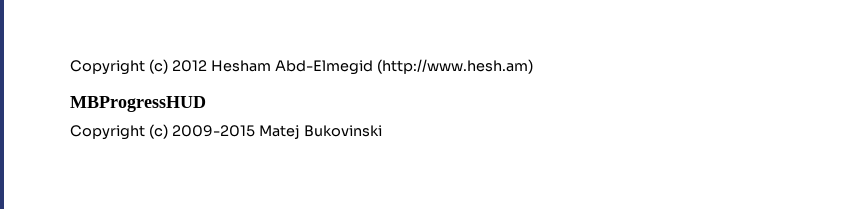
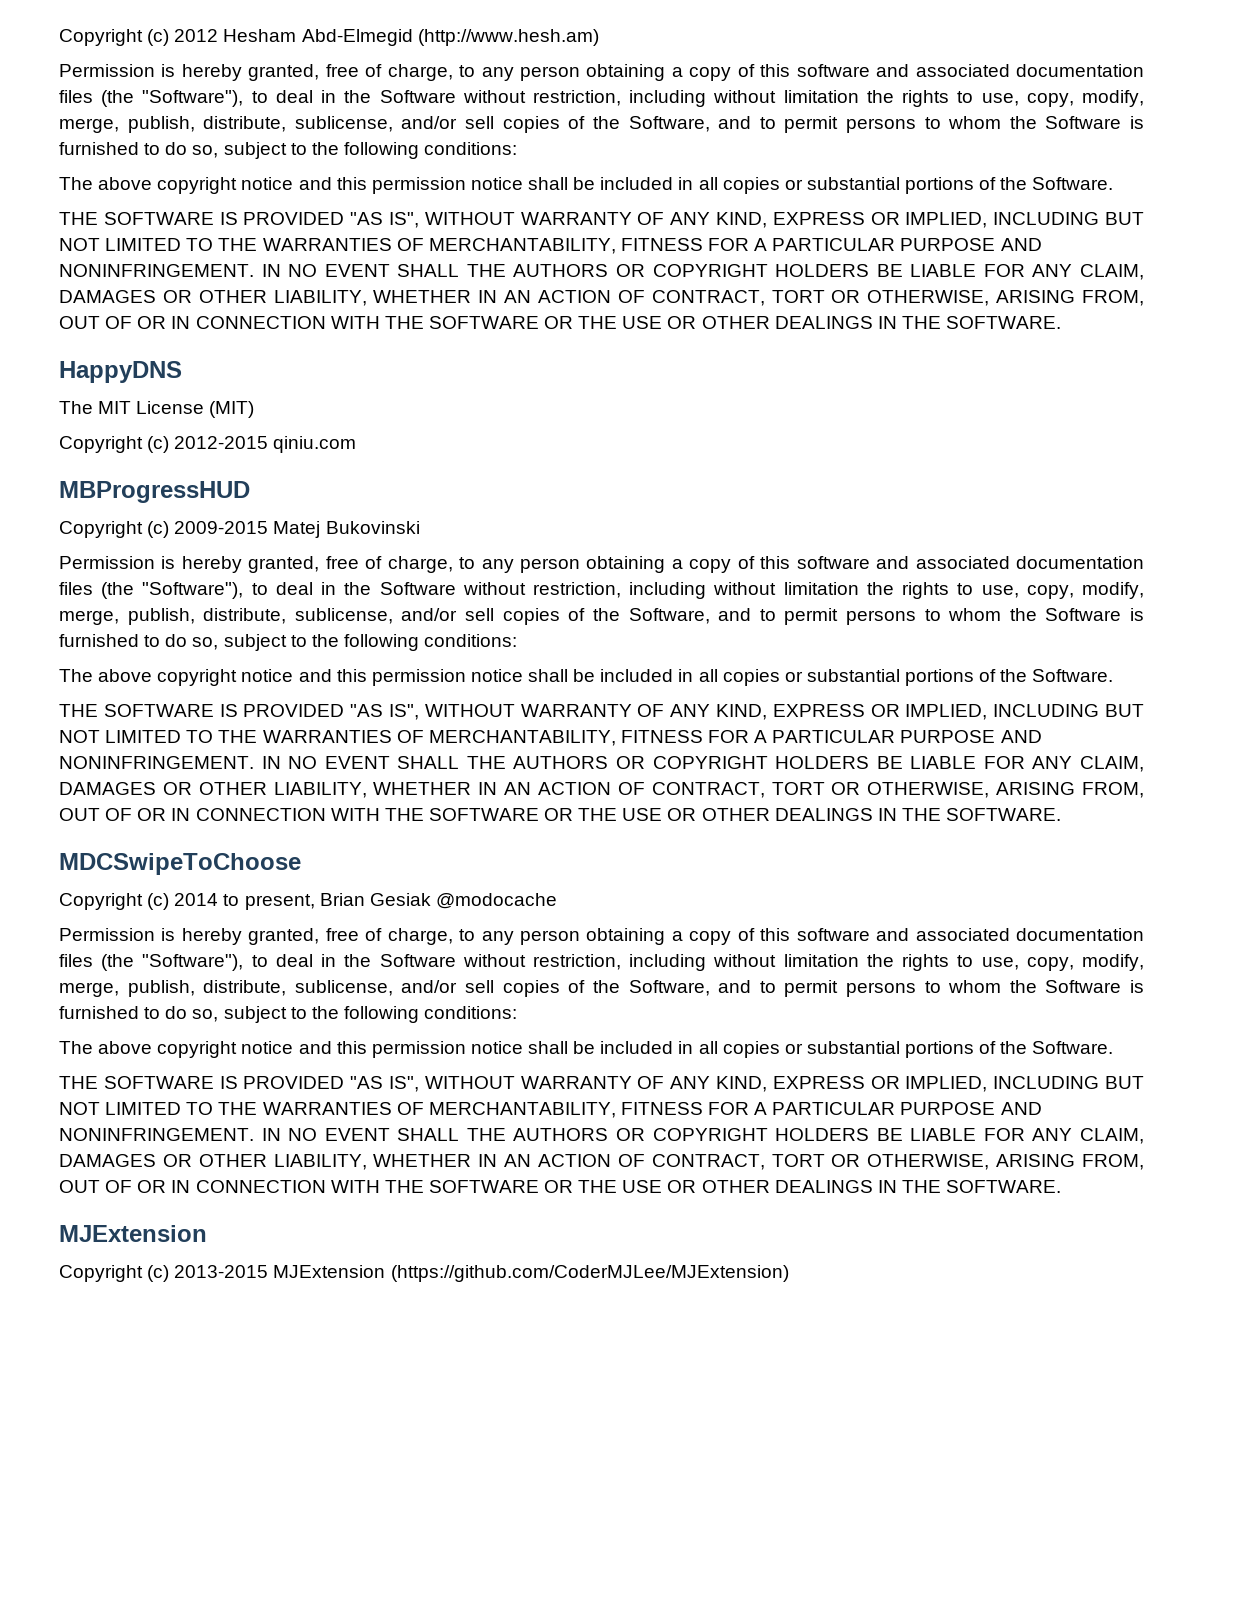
  Copyright (c) 2012 Hesham Abd-Elmegid (http://www.hesh.am)
+ Permission is hereby granted, free of charge, to any person obtaining a copy of this software and associated documentation files (the "Software"), to deal in the Software without restriction, including without limitation the rights to use, copy, modify, merge, publish, distribute, sublicense, and/or sell copies of the Software, and to permit persons to whom the Software is furnished to do so, subject to the following conditions:
+ The above copyright notice and this permission notice shall be included in all copies or substantial portions of the Software.
+ THE SOFTWARE IS PROVIDED "AS IS", WITHOUT WARRANTY OF ANY KIND, EXPRESS OR IMPLIED, INCLUDING BUT NOT LIMITED TO THE WARRANTIES OF MERCHANTABILITY, FITNESS FOR A PARTICULAR PURPOSE AND NONINFRINGEMENT. IN NO EVENT SHALL THE AUTHORS OR COPYRIGHT HOLDERS BE LIABLE FOR ANY CLAIM, DAMAGES OR OTHER LIABILITY, WHETHER IN AN ACTION OF CONTRACT, TORT OR OTHERWISE, ARISING FROM, OUT OF OR IN CONNECTION WITH THE SOFTWARE OR THE USE OR OTHER DEALINGS IN THE SOFTWARE.
+ HappyDNS
+ The MIT License (MIT)
+ Copyright (c) 2012-2015 qiniu.com
  Copyright (c) 2009-2015 Matej Bukovinski
+ Permission is hereby granted, free of charge, to any person obtaining a copy of this software and associated documentation files (the "Software"), to deal in the Software without restriction, including without limitation the rights to use, copy, modify, merge, publish, distribute, sublicense, and/or sell copies of the Software, and to permit persons to whom the Software is furnished to do so, subject to the following conditions:
+ The above copyright notice and this permission notice shall be included in all copies or substantial portions of the Software.
+ THE SOFTWARE IS PROVIDED "AS IS", WITHOUT WARRANTY OF ANY KIND, EXPRESS OR IMPLIED, INCLUDING BUT NOT LIMITED TO THE WARRANTIES OF MERCHANTABILITY, FITNESS FOR A PARTICULAR PURPOSE AND NONINFRINGEMENT. IN NO EVENT SHALL THE AUTHORS OR COPYRIGHT HOLDERS BE LIABLE FOR ANY CLAIM, DAMAGES OR OTHER LIABILITY, WHETHER IN AN ACTION OF CONTRACT, TORT OR OTHERWISE, ARISING FROM, OUT OF OR IN CONNECTION WITH THE SOFTWARE OR THE USE OR OTHER DEALINGS IN THE SOFTWARE.
+ MDCSwipeToChoose
+ Copyright (c) 2014 to present, Brian Gesiak @modocache
+ Permission is hereby granted, free of charge, to any person obtaining a copy of this software and associated documentation files (the "Software"), to deal in the Software without restriction, including without limitation the rights to use, copy, modify, merge, publish, distribute, sublicense, and/or sell copies of the Software, and to permit persons to whom the Software is furnished to do so, subject to the following conditions:
+ The above copyright notice and this permission notice shall be included in all copies or substantial portions of the Software.
+ THE SOFTWARE IS PROVIDED "AS IS", WITHOUT WARRANTY OF ANY KIND, EXPRESS OR IMPLIED, INCLUDING BUT NOT LIMITED TO THE WARRANTIES OF MERCHANTABILITY, FITNESS FOR A PARTICULAR PURPOSE AND NONINFRINGEMENT. IN NO EVENT SHALL THE AUTHORS OR COPYRIGHT HOLDERS BE LIABLE FOR ANY CLAIM, DAMAGES OR OTHER LIABILITY, WHETHER IN AN ACTION OF CONTRACT, TORT OR OTHERWISE, ARISING FROM, OUT OF OR IN CONNECTION WITH THE SOFTWARE OR THE USE OR OTHER DEALINGS IN THE SOFTWARE.
+ MJExtension
+ Copyright (c) 2013-2015 MJExtension (https://github.com/CoderMJLee/MJExtension)

